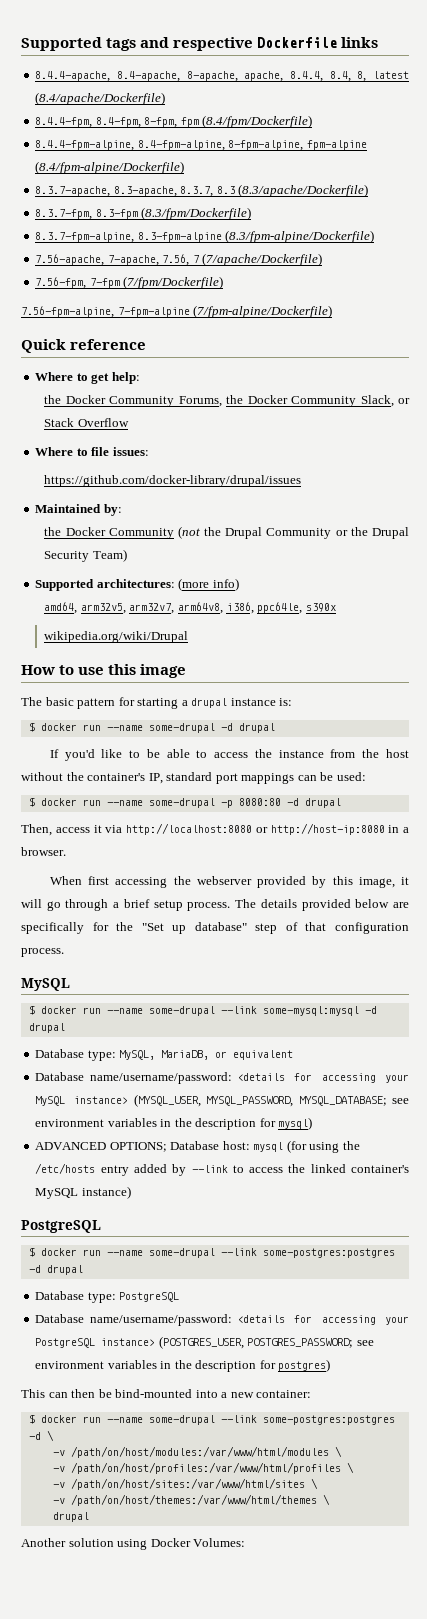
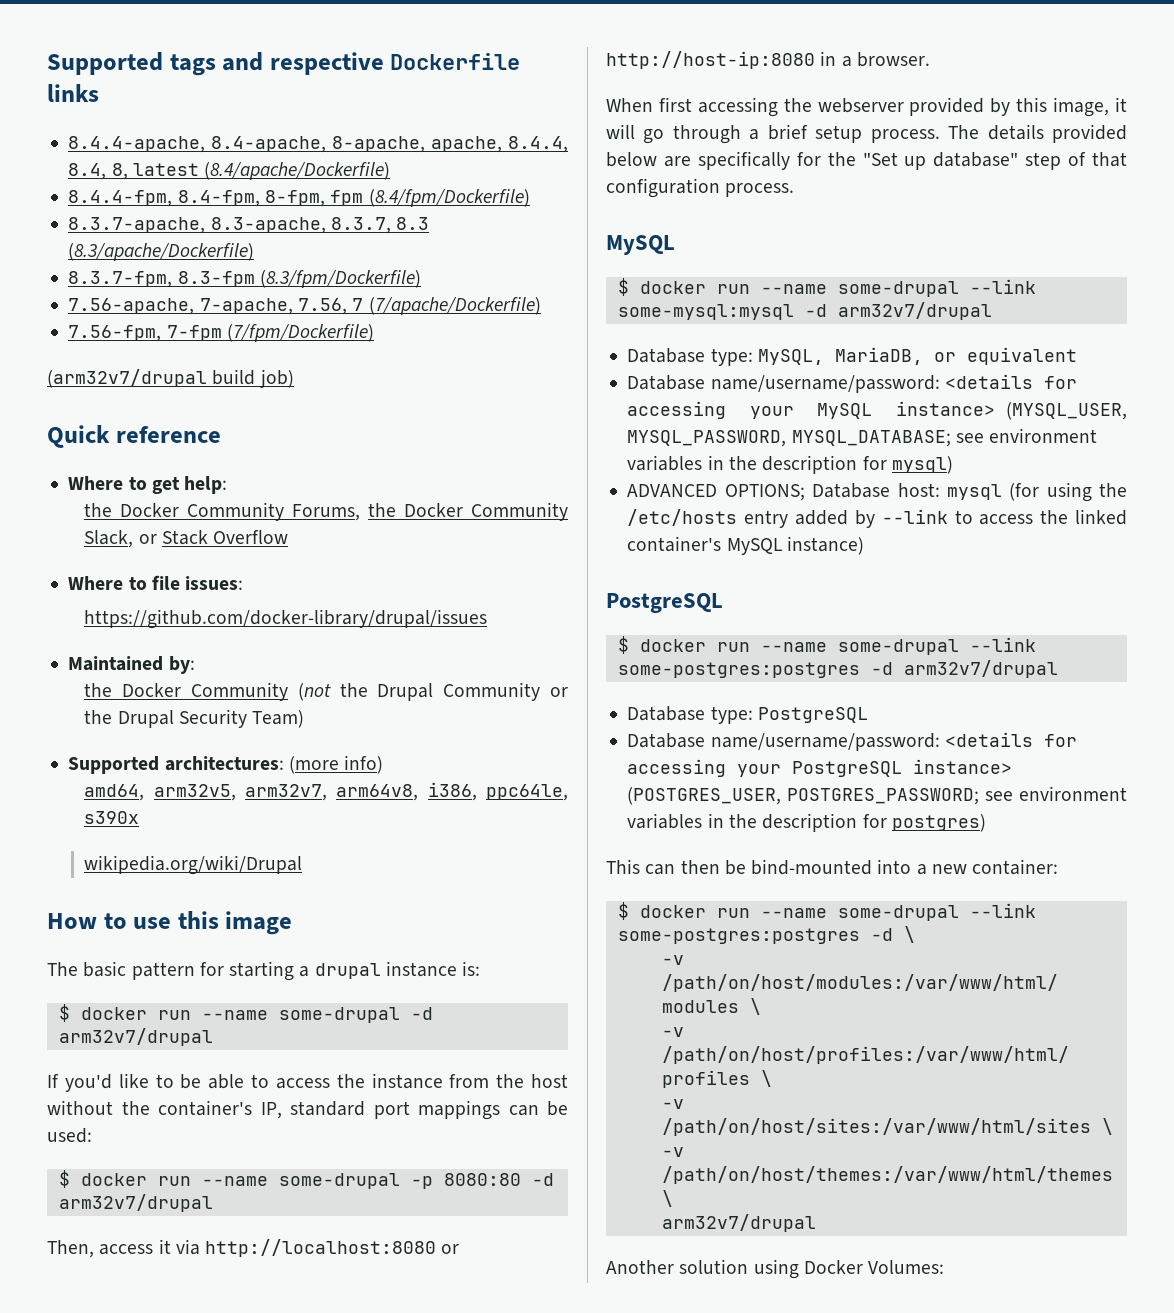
- 8.4.4-fpm-alpine, 8.4-fpm-alpine, 8-fpm-alpine, fpm-alpine (8.4/fpm-alpine/Dockerfile)
- 8.3.7-fpm-alpine, 8.3-fpm-alpine (8.3/fpm-alpine/Dockerfile)
- 7.56-fpm-alpine, 7-fpm-alpine (7/fpm-alpine/Dockerfile)
+ (arm32v7/drupal build job)
- $ docker run --name some-drupal -d drupal
+ $ docker run --name some-drupal -d arm32v7/drupal
- $ docker run --name some-drupal -p 8080:80 -d drupal
+ $ docker run --name some-drupal -p 8080:80 -d arm32v7/drupal
- $ docker run --name some-drupal --link some-mysql:mysql -d drupal
+ $ docker run --name some-drupal --link some-mysql:mysql -d arm32v7/drupal
- $ docker run --name some-drupal --link some-postgres:postgres -d drupal
+ $ docker run --name some-drupal --link some-postgres:postgres -d arm32v7/drupal
  -v /path/on/host/themes:/var/www/html/themes \
- drupal
+ arm32v7/drupal

